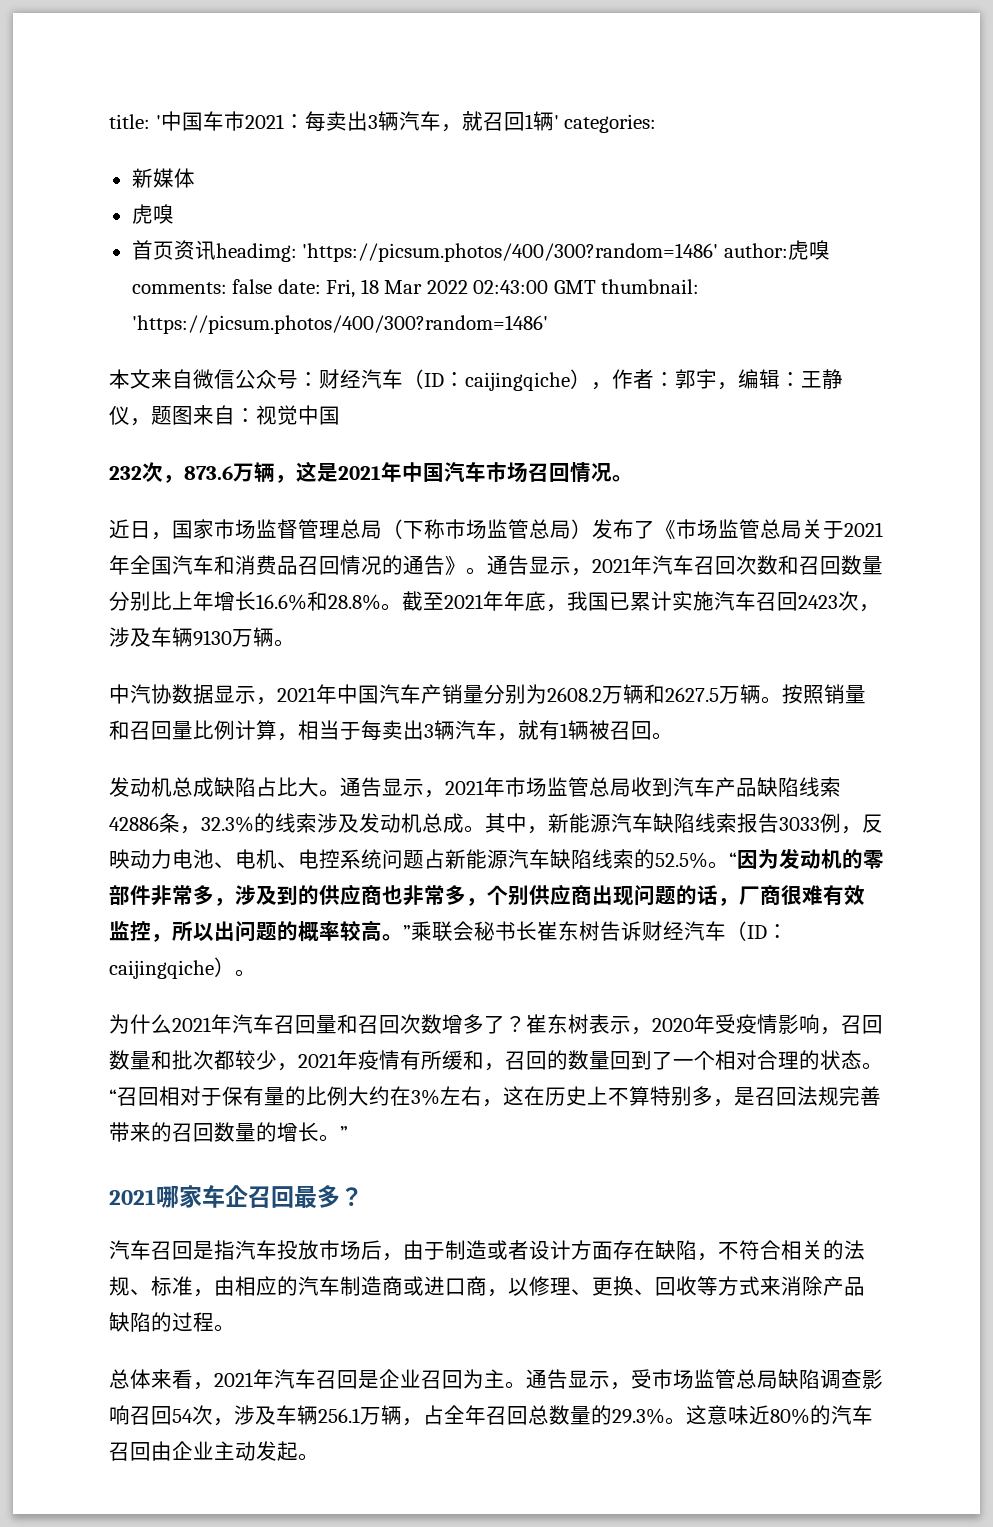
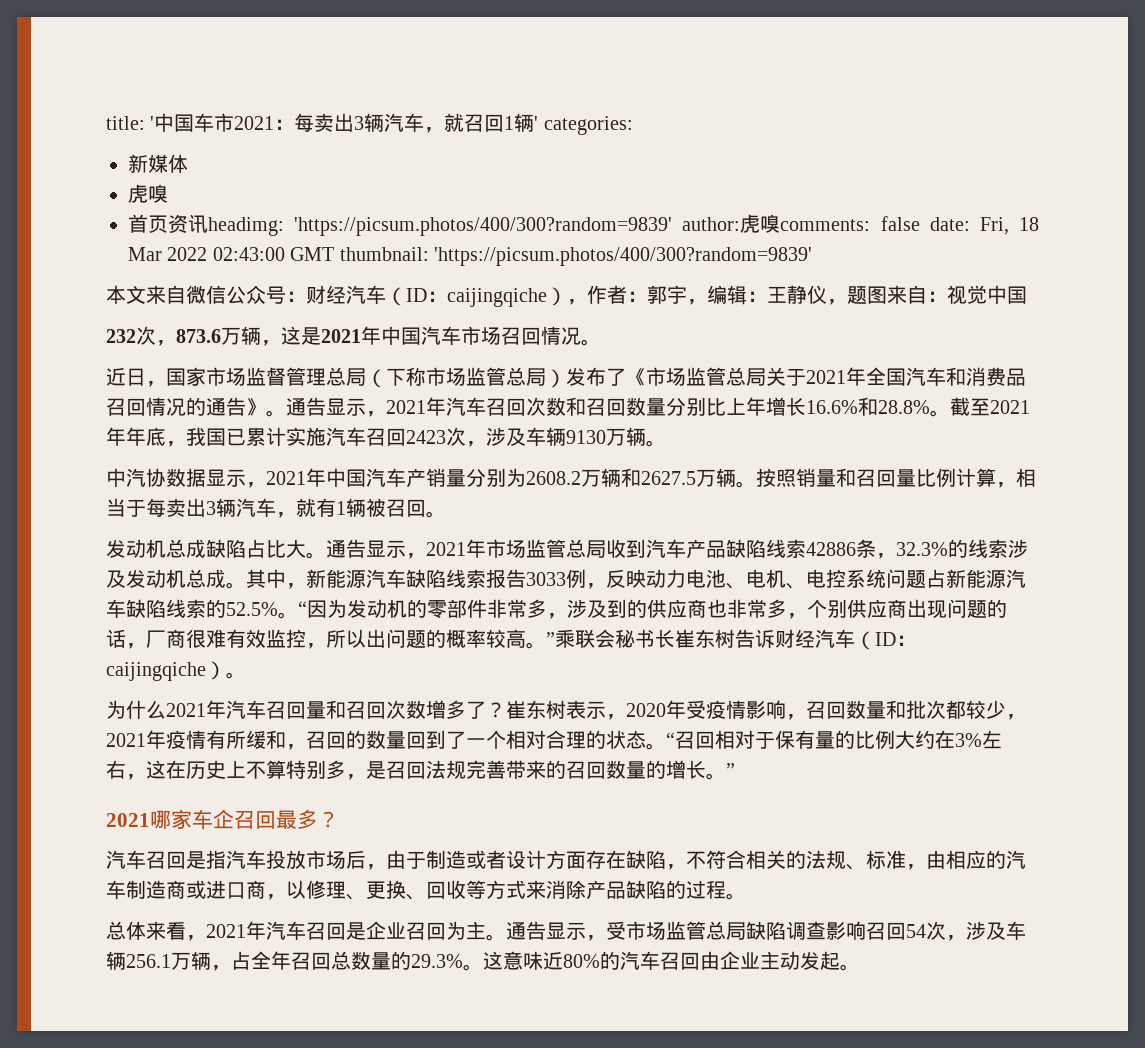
- 首页资讯headimg: 'https://picsum.photos/400/300?random=1486' author:虎嗅comments: false date: Fri, 18 Mar 2022 02:43:00 GMT thumbnail: 'https://picsum.photos/400/300?random=1486'
+ 首页资讯headimg: 'https://picsum.photos/400/300?random=9839' author:虎嗅comments: false date: Fri, 18 Mar 2022 02:43:00 GMT thumbnail: 'https://picsum.photos/400/300?random=9839'

